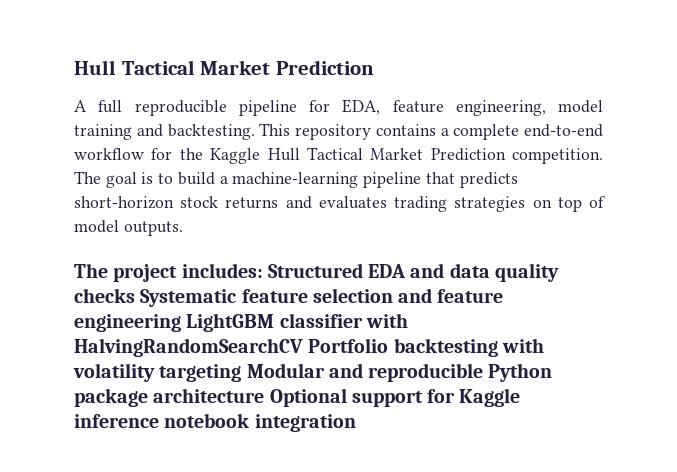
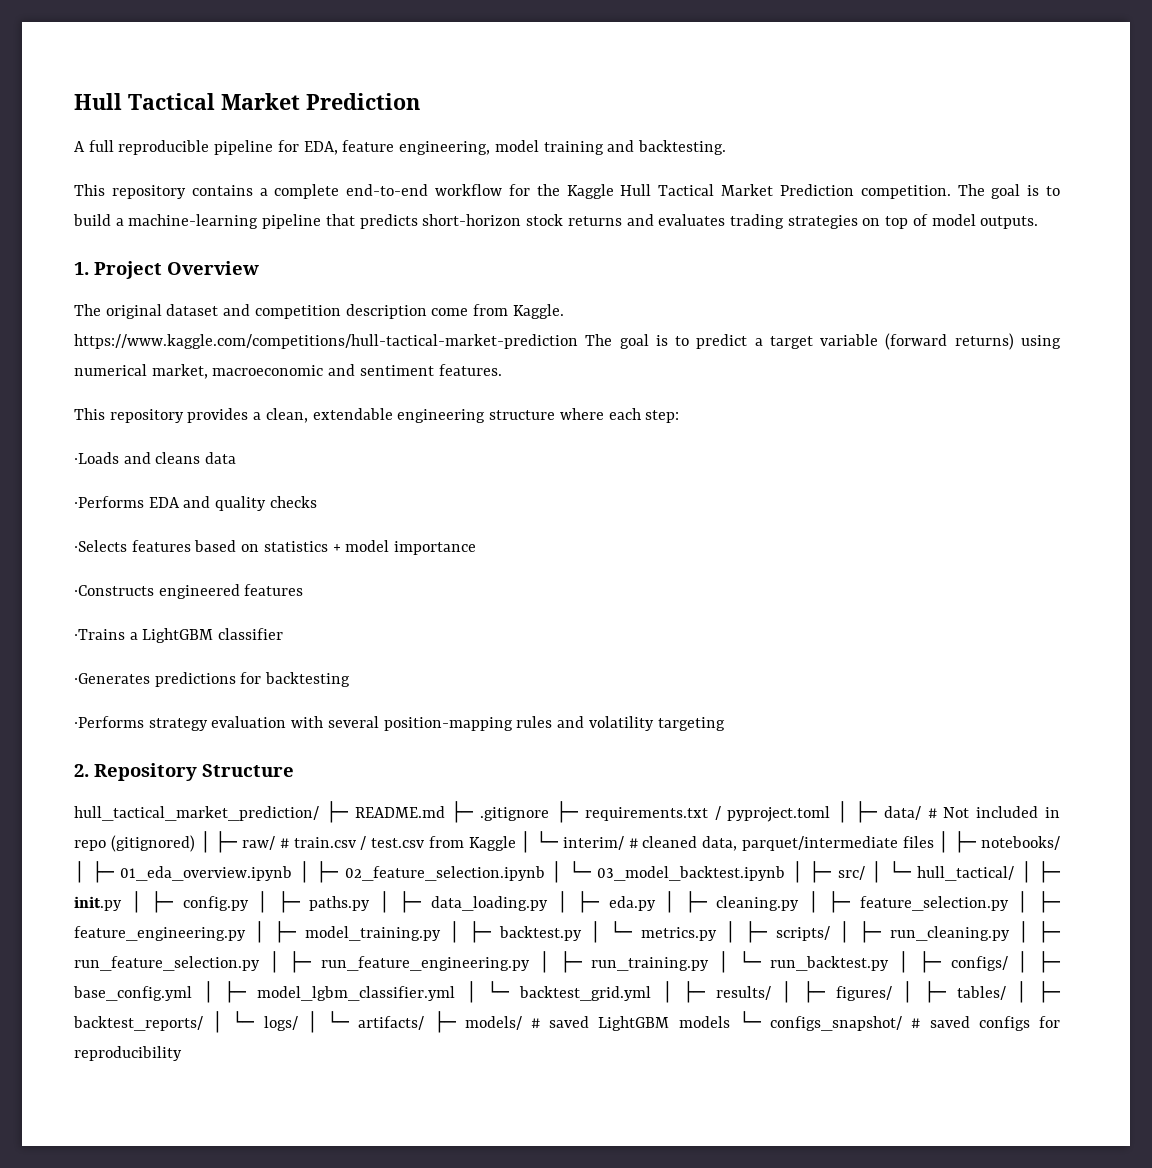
- A full reproducible pipeline for EDA, feature engineering, model training and backtesting. This repository contains a complete end-to-end workflow for the Kaggle Hull Tactical Market Prediction competition.
+ A full reproducible pipeline for EDA, feature engineering, model training and backtesting.
+ This repository contains a complete end-to-end workflow for the Kaggle Hull Tactical Market Prediction competition.
- The project includes: Structured EDA and data quality checks Systematic feature selection and feature engineering LightGBM classifier with HalvingRandomSearchCV Portfolio backtesting with volatility targeting Modular and reproducible Python package architecture Optional support for Kaggle inference notebook integration
+ 1. Project Overview
+ The original dataset and competition description come from Kaggle. https://www.kaggle.com/competitions/hull-tactical-market-prediction The goal is to predict a target variable (forward returns) using numerical market, macroeconomic and sentiment features.
+ This repository provides a clean, extendable engineering structure where each step:
+ ·Loads and cleans data
+ ·Performs EDA and quality checks
+ ·Selects features based on statistics + model importance
+ ·Constructs engineered features
+ ·Trains a LightGBM classifier
+ ·Generates predictions for backtesting
+ ·Performs strategy evaluation with several position-mapping rules and volatility targeting
+ 2. Repository Structure
+ hull_tactical_market_prediction/ ├─ README.md ├─ .gitignore ├─ requirements.txt / pyproject.toml │ ├─ data/ # Not included in repo (gitignored) │ ├─ raw/ # train.csv / test.csv from Kaggle │ └─ interim/ # cleaned data, parquet/intermediate files │ ├─ notebooks/ │ ├─ 01_eda_overview.ipynb │ ├─ 02_feature_selection.ipynb │ └─ 03_model_backtest.ipynb │ ├─ src/ │ └─ hull_tactical/ │ ├─ init.py │ ├─ config.py │ ├─ paths.py │ ├─ data_loading.py │ ├─ eda.py │ ├─ cleaning.py │ ├─ feature_selection.py │ ├─ feature_engineering.py │ ├─ model_training.py │ ├─ backtest.py │ └─ metrics.py │ ├─ scripts/ │ ├─ run_cleaning.py │ ├─ run_feature_selection.py │ ├─ run_feature_engineering.py │ ├─ run_training.py │ └─ run_backtest.py │ ├─ configs/ │ ├─ base_config.yml │ ├─ model_lgbm_classifier.yml │ └─ backtest_grid.yml │ ├─ results/ │ ├─ figures/ │ ├─ tables/ │ ├─ backtest_reports/ │ └─ logs/ │ └─ artifacts/ ├─ models/ # saved LightGBM models └─ configs_snapshot/ # saved configs for reproducibility

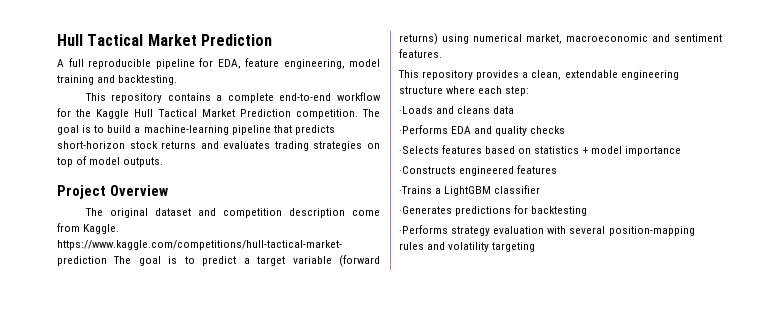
- 1. Project Overview
+ Project Overview
- 2. Repository Structure
- hull_tactical_market_prediction/ ├─ README.md ├─ .gitignore ├─ requirements.txt / pyproject.toml │ ├─ data/ # Not included in repo (gitignored) │ ├─ raw/ # train.csv / test.csv from Kaggle │ └─ interim/ # cleaned data, parquet/intermediate files │ ├─ notebooks/ │ ├─ 01_eda_overview.ipynb │ ├─ 02_feature_selection.ipynb │ └─ 03_model_backtest.ipynb │ ├─ src/ │ └─ hull_tactical/ │ ├─ init.py │ ├─ config.py │ ├─ paths.py │ ├─ data_loading.py │ ├─ eda.py │ ├─ cleaning.py │ ├─ feature_selection.py │ ├─ feature_engineering.py │ ├─ model_training.py │ ├─ backtest.py │ └─ metrics.py │ ├─ scripts/ │ ├─ run_cleaning.py │ ├─ run_feature_selection.py │ ├─ run_feature_engineering.py │ ├─ run_training.py │ └─ run_backtest.py │ ├─ configs/ │ ├─ base_config.yml │ ├─ model_lgbm_classifier.yml │ └─ backtest_grid.yml │ ├─ results/ │ ├─ figures/ │ ├─ tables/ │ ├─ backtest_reports/ │ └─ logs/ │ └─ artifacts/ ├─ models/ # saved LightGBM models └─ configs_snapshot/ # saved configs for reproducibility

